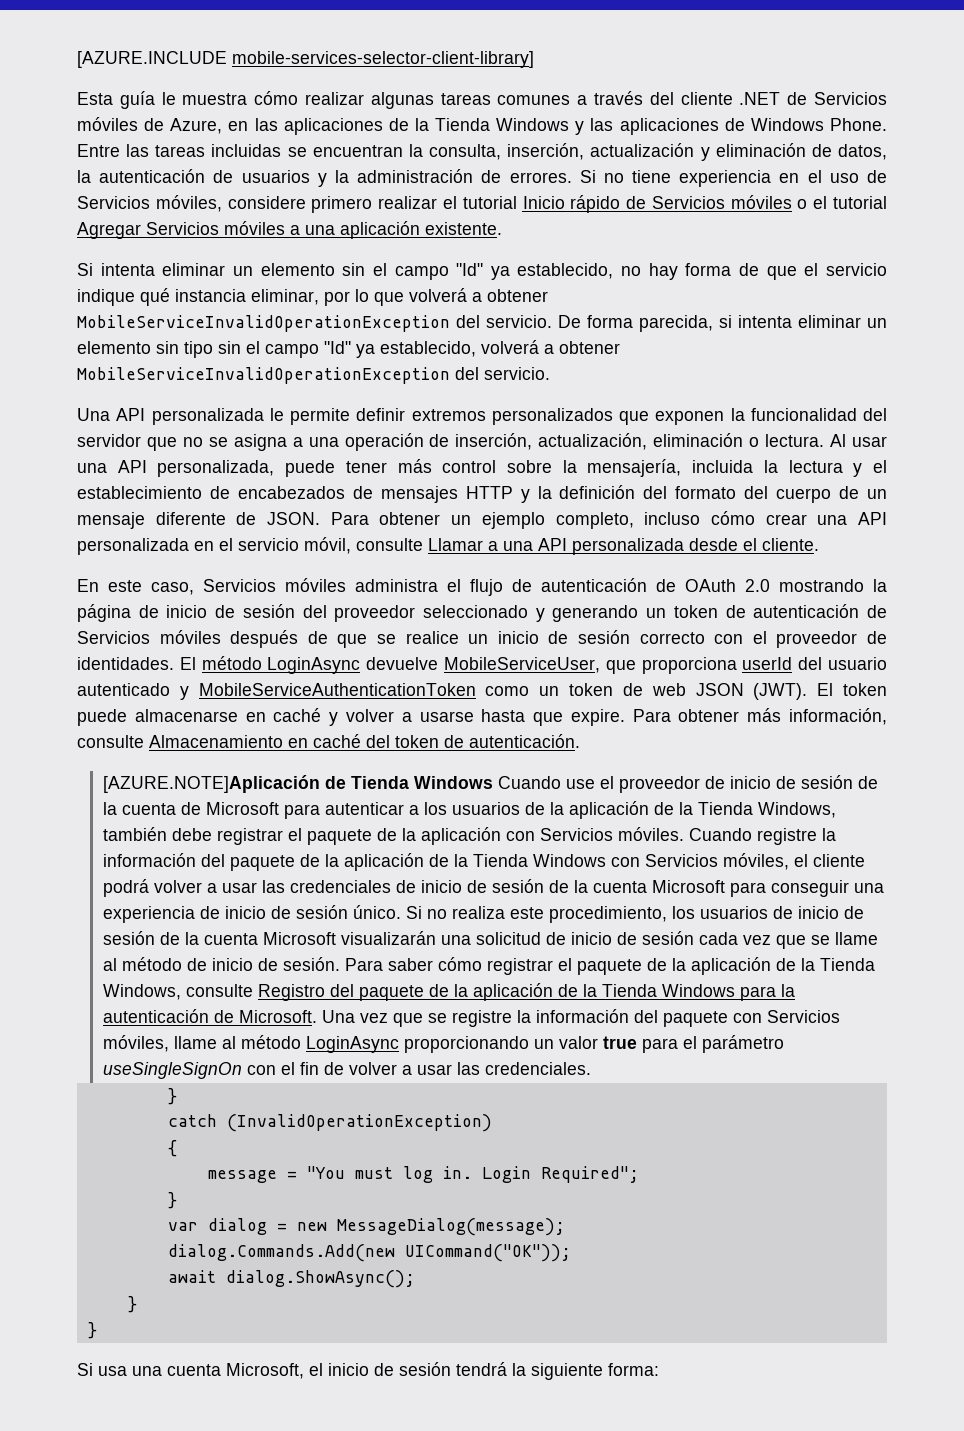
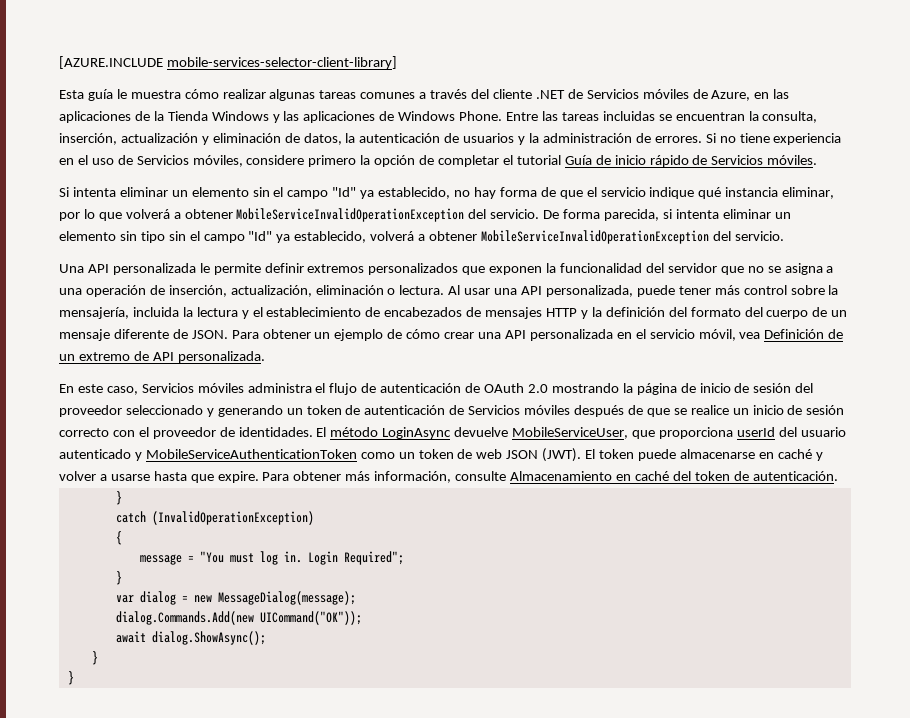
- Si no tiene experiencia en el uso de Servicios móviles, considere primero realizar el tutorial Inicio rápido de Servicios móviles o el tutorial Agregar Servicios móviles a una aplicación existente.
+ Si no tiene experiencia en el uso de Servicios móviles, considere primero la opción de completar el tutorial Guía de inicio rápido de Servicios móviles.
- Para obtener un ejemplo completo, incluso cómo crear una API personalizada en el servicio móvil, consulte Llamar a una API personalizada desde el cliente.
+ Para obtener un ejemplo de cómo crear una API personalizada en el servicio móvil, vea Definición de un extremo de API personalizada.
- [AZURE.NOTE]Aplicación de Tienda Windows Cuando use el proveedor de inicio de sesión de la cuenta de Microsoft para autenticar a los usuarios de la aplicación de la Tienda Windows, también debe registrar el paquete de la aplicación con Servicios móviles. Cuando registre la información del paquete de la aplicación de la Tienda Windows con Servicios móviles, el cliente podrá volver a usar las credenciales de inicio de sesión de la cuenta Microsoft para conseguir una experiencia de inicio de sesión único. Si no realiza este procedimiento, los usuarios de inicio de sesión de la cuenta Microsoft visualizarán una solicitud de inicio de sesión cada vez que se llame al método de inicio de sesión. Para saber cómo registrar el paquete de la aplicación de la Tienda Windows, consulte Registro del paquete de la aplicación de la Tienda Windows para la autenticación de Microsoft. Una vez que se registre la información del paquete con Servicios móviles, llame al método LoginAsync proporcionando un valor true para el parámetro useSingleSignOn con el fin de volver a usar las credenciales.
- Si usa una cuenta Microsoft, el inicio de sesión tendrá la siguiente forma:

